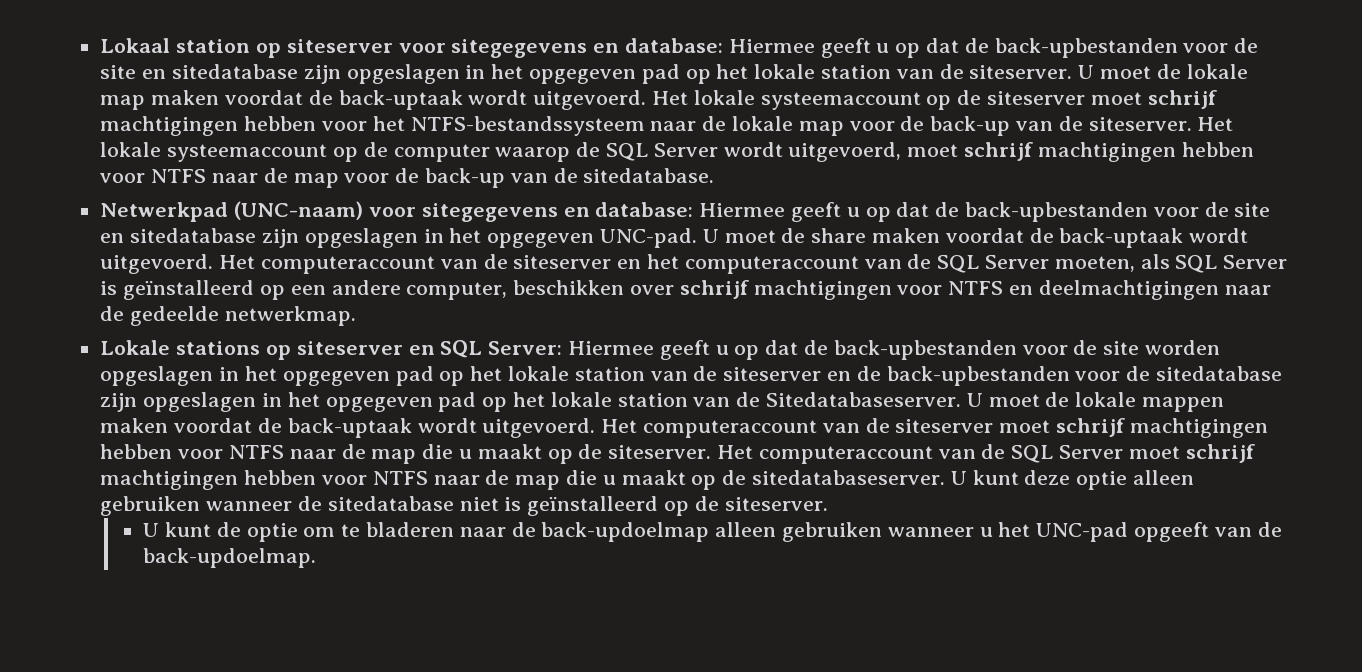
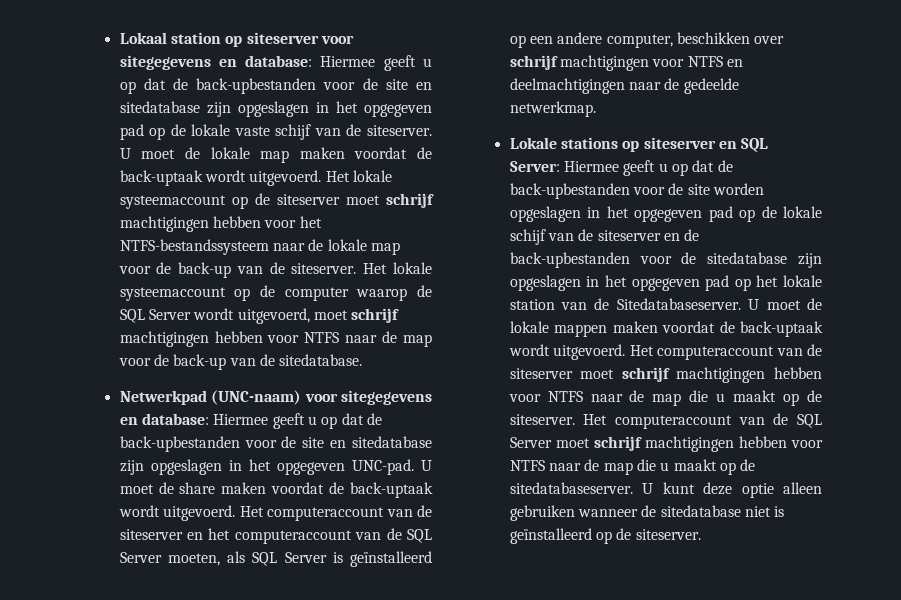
- Lokaal station op siteserver voor sitegegevens en database: Hiermee geeft u op dat de back-upbestanden voor de site en sitedatabase zijn opgeslagen in het opgegeven pad op het lokale station van de siteserver.
+ Lokaal station op siteserver voor sitegegevens en database: Hiermee geeft u op dat de back-upbestanden voor de site en sitedatabase zijn opgeslagen in het opgegeven pad op de lokale vaste schijf van de siteserver.
- Lokale stations op siteserver en SQL Server: Hiermee geeft u op dat de back-upbestanden voor de site worden opgeslagen in het opgegeven pad op het lokale station van de siteserver en de back-upbestanden voor de sitedatabase zijn opgeslagen in het opgegeven pad op het lokale station van de Sitedatabaseserver.
+ Lokale stations op siteserver en SQL Server: Hiermee geeft u op dat de back-upbestanden voor de site worden opgeslagen in het opgegeven pad op de lokale schijf van de siteserver en de back-upbestanden voor de sitedatabase zijn opgeslagen in het opgegeven pad op het lokale station van de Sitedatabaseserver.
- U kunt de optie om te bladeren naar de back-updoelmap alleen gebruiken wanneer u het UNC-pad opgeeft van de back-updoelmap.

